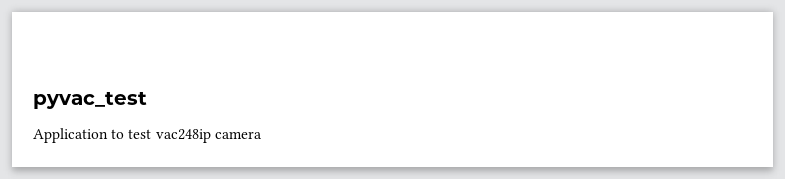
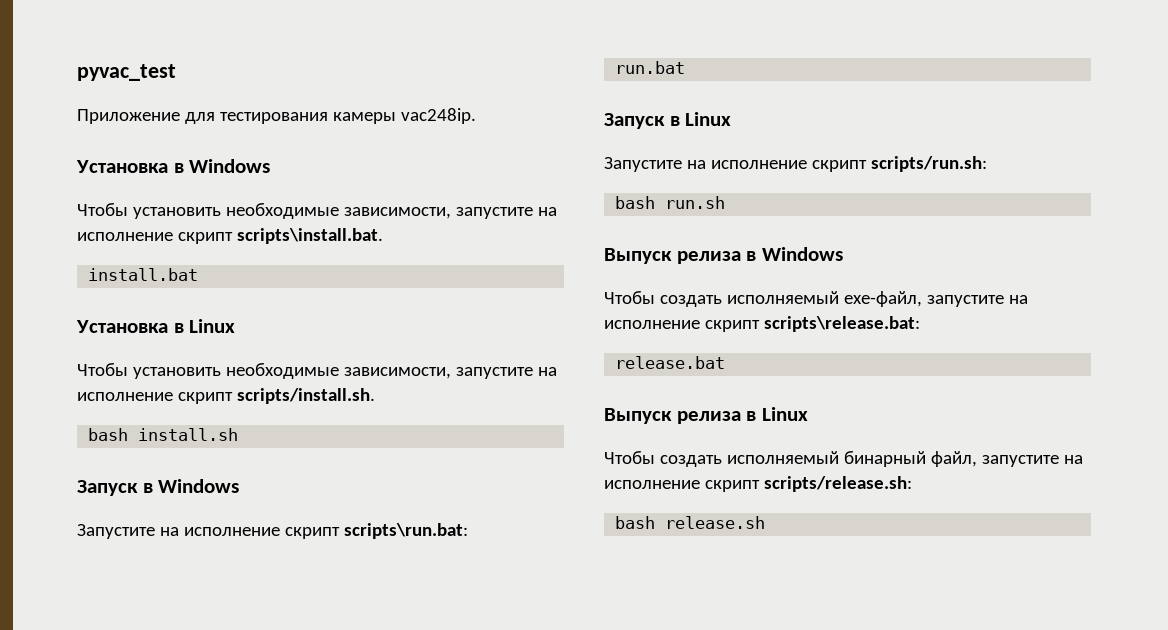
- Application to test vac248ip camera
+ Приложение для тестирования камеры vac248ip.
+ Установка в Windows
+ Чтобы установить необходимые зависимости, запустите на исполнение скрипт scripts\install.bat.
+ install.bat
+ Установка в Linux
+ Чтобы установить необходимые зависимости, запустите на исполнение скрипт scripts/install.sh.
+ bash install.sh
+ Запуск в Windows
+ Запустите на исполнение скрипт scripts\run.bat:
+ run.bat
+ Запуск в Linux
+ Запустите на исполнение скрипт scripts/run.sh:
+ bash run.sh
+ Выпуск релиза в Windows
+ Чтобы создать исполняемый exe-файл, запустите на исполнение скрипт scripts\release.bat:
+ release.bat
+ Выпуск релиза в Linux
+ Чтобы создать исполняемый бинарный файл, запустите на исполнение скрипт scripts/release.sh:
+ bash release.sh

